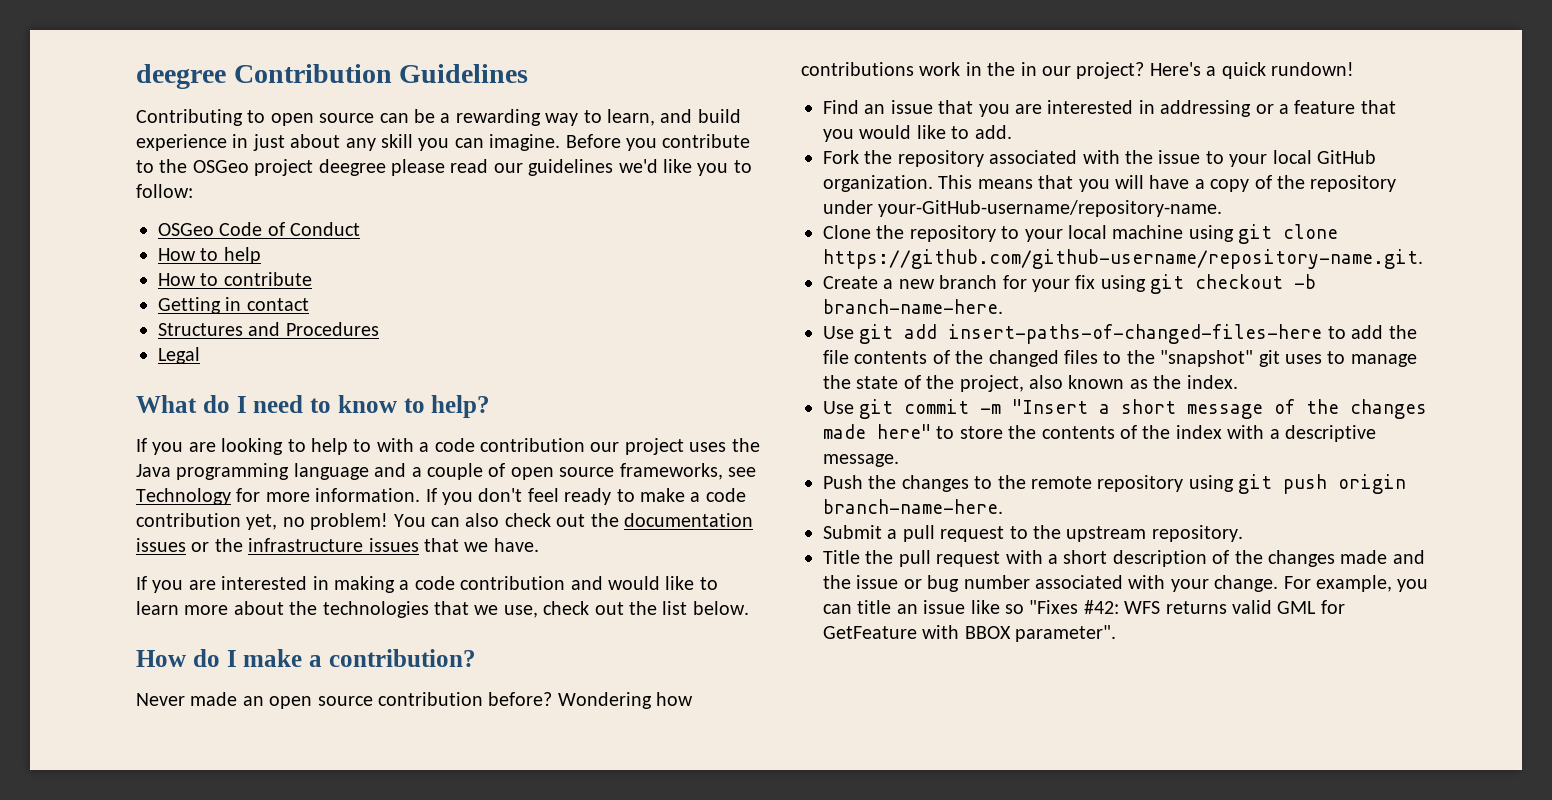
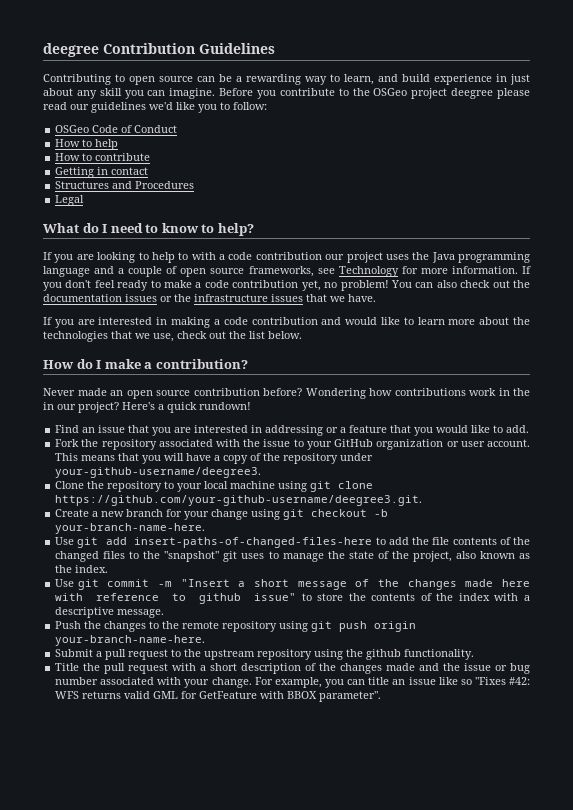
- Fork the repository associated with the issue to your local GitHub organization.
+ Fork the repository associated with the issue to your GitHub organization or user account.
- This means that you will have a copy of the repository under your-GitHub-username/repository-name.
+ This means that you will have a copy of the repository under your-github-username/deegree3.
- Clone the repository to your local machine using git clone https://github.com/github-username/repository-name.git.
+ Clone the repository to your local machine using git clone https://github.com/your-github-username/deegree3.git.
- Create a new branch for your fix using git checkout -b branch-name-here.
+ Create a new branch for your change using git checkout -b your-branch-name-here.
- Use git commit -m "Insert a short message of the changes made here" to store the contents of the index with a descriptive message.
+ Use git commit -m "Insert a short message of the changes made here with reference to github issue" to store the contents of the index with a descriptive message.
- Push the changes to the remote repository using git push origin branch-name-here.
+ Push the changes to the remote repository using git push origin your-branch-name-here.
- Submit a pull request to the upstream repository.
+ Submit a pull request to the upstream repository using the github functionality.

